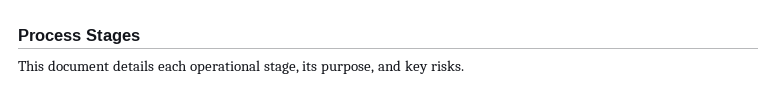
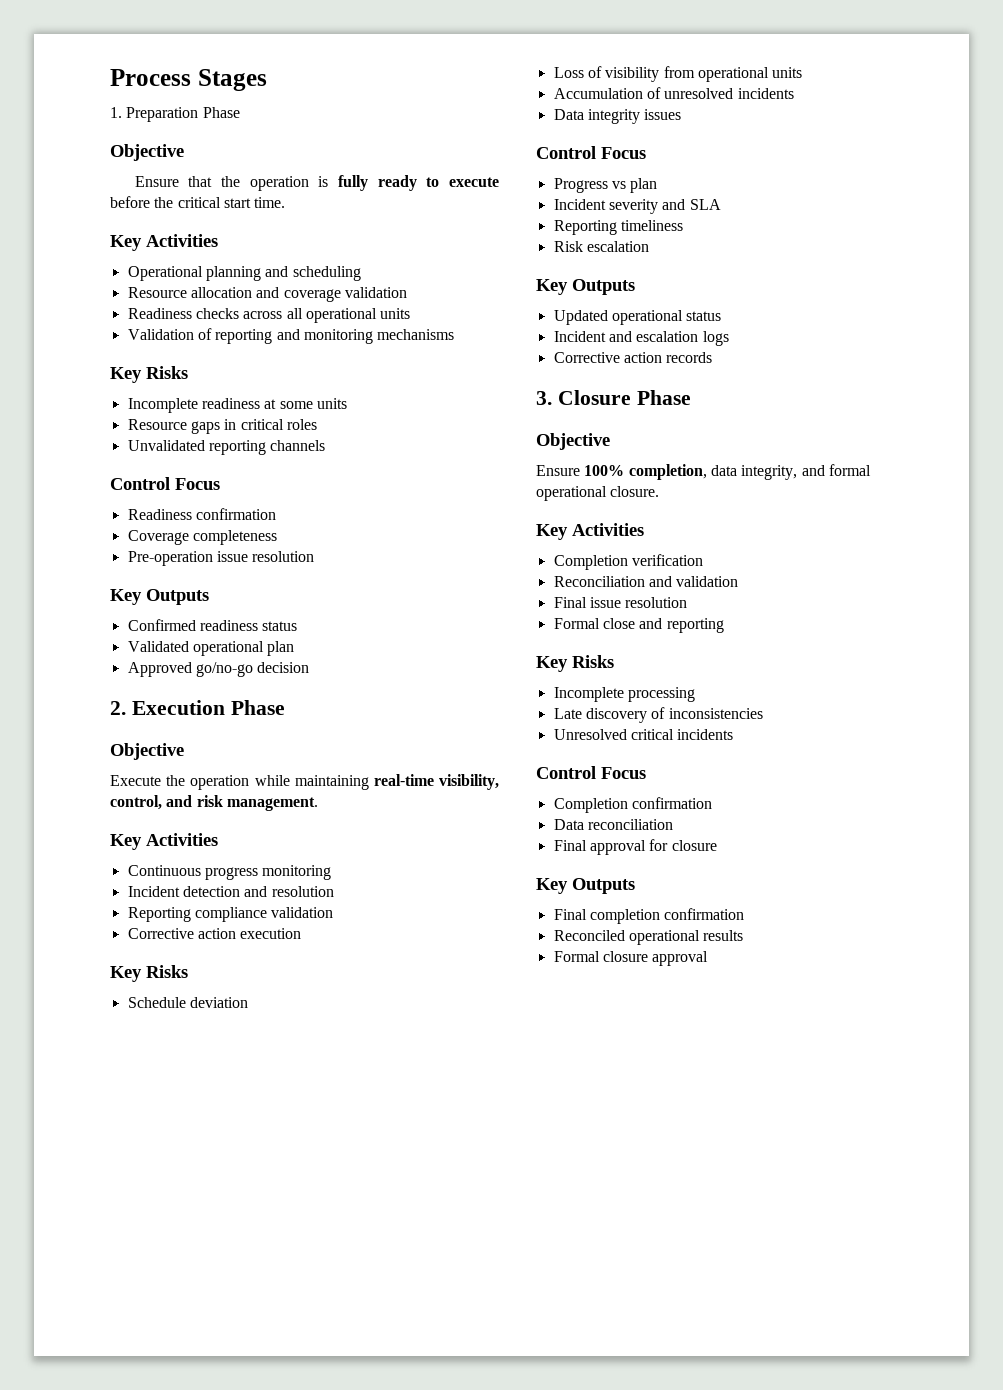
- This document details each operational stage, its purpose, and key risks.
+ 1. Preparation Phase
+ Objective
+ Ensure that the operation is fully ready to execute before the critical start time.
+ Key Activities
+ Operational planning and scheduling
+ Resource allocation and coverage validation
+ Readiness checks across all operational units
+ Validation of reporting and monitoring mechanisms
+ Key Risks
+ Incomplete readiness at some units
+ Resource gaps in critical roles
+ Unvalidated reporting channels
+ Control Focus
+ Readiness confirmation
+ Coverage completeness
+ Pre-operation issue resolution
+ Key Outputs
+ Confirmed readiness status
+ Validated operational plan
+ Approved go/no-go decision
+ 2. Execution Phase
+ Objective
+ Execute the operation while maintaining real-time visibility, control, and risk management.
+ Key Activities
+ Continuous progress monitoring
+ Incident detection and resolution
+ Reporting compliance validation
+ Corrective action execution
+ Key Risks
+ Schedule deviation
+ Loss of visibility from operational units
+ Accumulation of unresolved incidents
+ Data integrity issues
+ Control Focus
+ Progress vs plan
+ Incident severity and SLA
+ Reporting timeliness
+ Risk escalation
+ Key Outputs
+ Updated operational status
+ Incident and escalation logs
+ Corrective action records
+ 3. Closure Phase
+ Objective
+ Ensure 100% completion, data integrity, and formal operational closure.
+ Key Activities
+ Completion verification
+ Reconciliation and validation
+ Final issue resolution
+ Formal close and reporting
+ Key Risks
+ Incomplete processing
+ Late discovery of inconsistencies
+ Unresolved critical incidents
+ Control Focus
+ Completion confirmation
+ Data reconciliation
+ Final approval for closure
+ Key Outputs
+ Final completion confirmation
+ Reconciled operational results
+ Formal closure approval

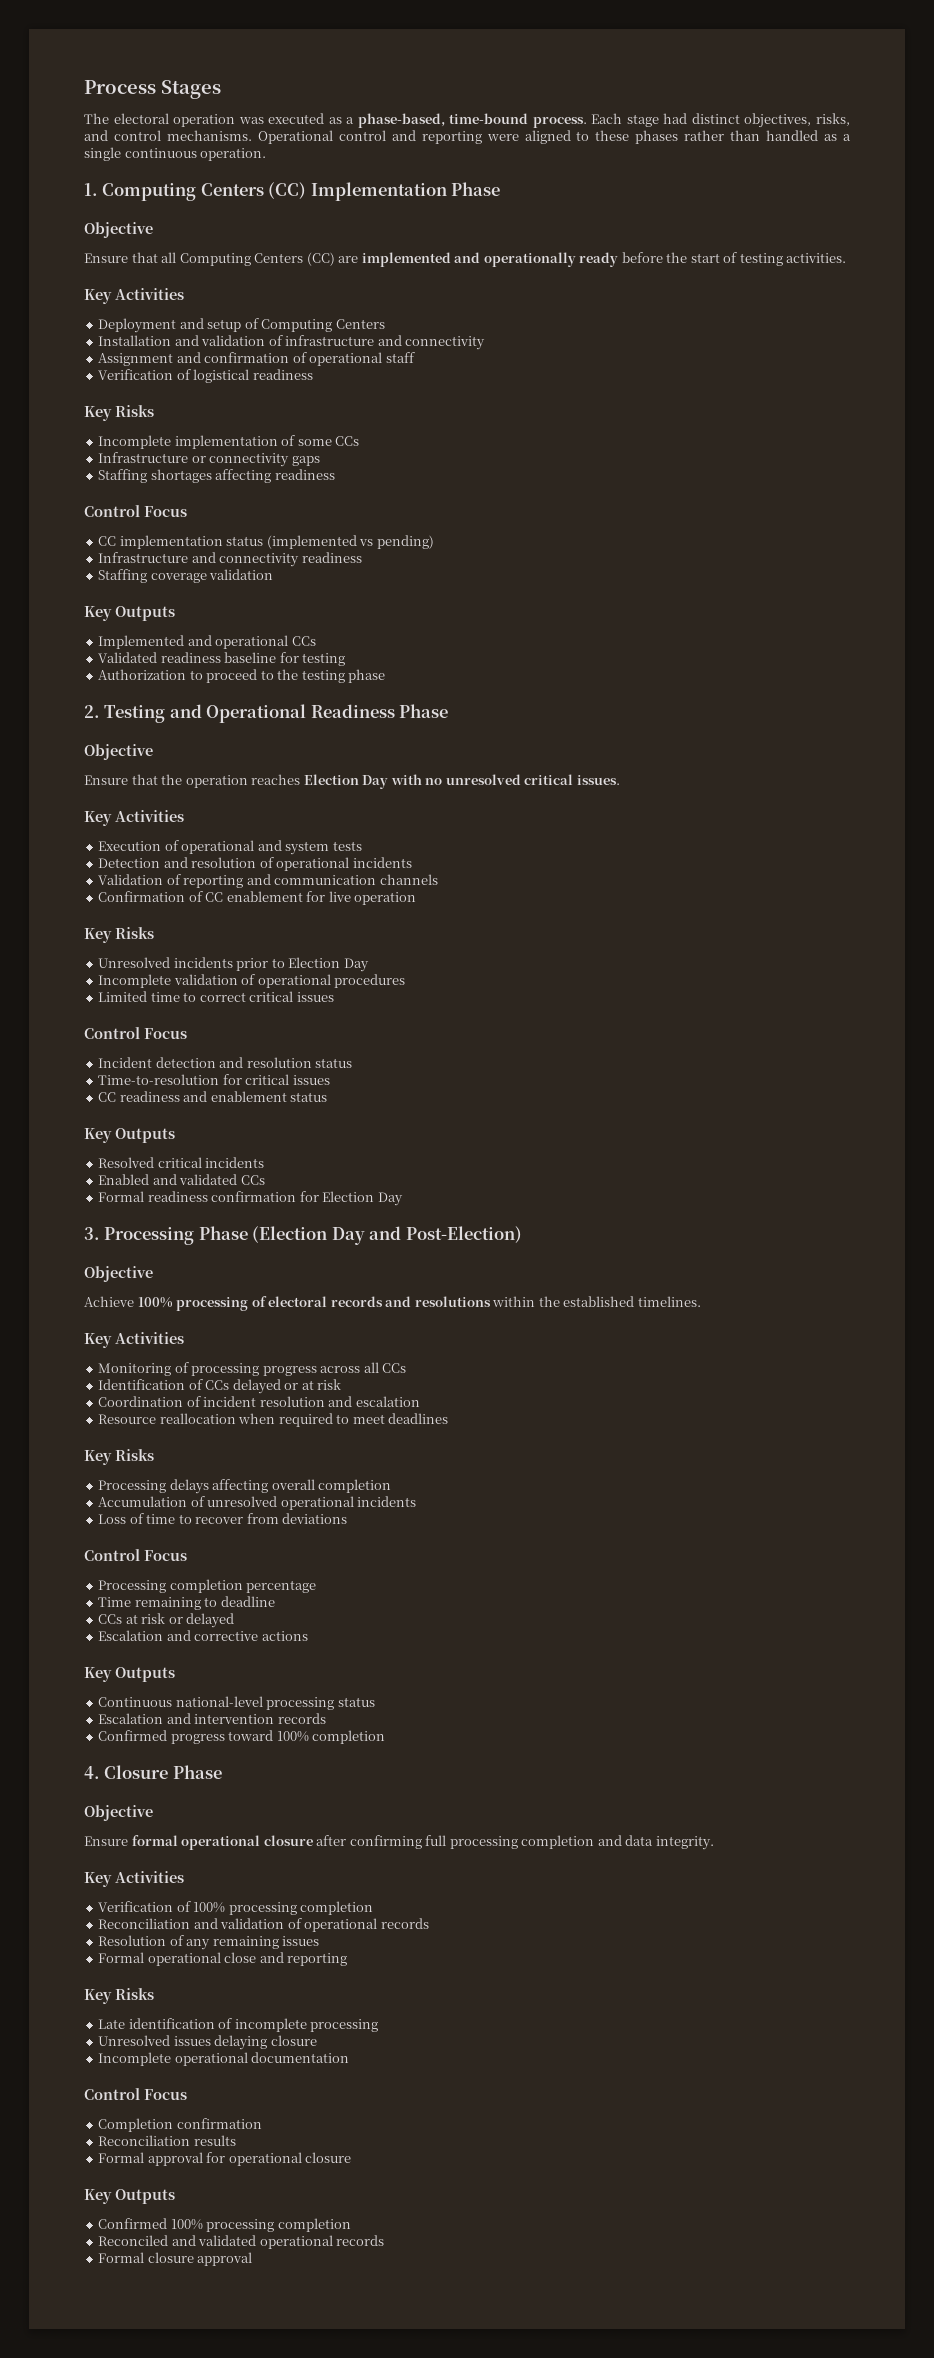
- 1. Preparation Phase
+ The electoral operation was executed as a phase-based, time-bound process. Each stage had distinct objectives, risks, and control mechanisms. Operational control and reporting were aligned to these phases rather than handled as a single continuous operation.
+ 1. Computing Centers (CC) Implementation Phase
+ Objective
+ Ensure that all Computing Centers (CC) are implemented and operationally ready before the start of testing activities.
+ Key Activities
+ Deployment and setup of Computing Centers
+ Installation and validation of infrastructure and connectivity
+ Assignment and confirmation of operational staff
+ Verification of logistical readiness
+ Key Risks
+ Incomplete implementation of some CCs
+ Infrastructure or connectivity gaps
+ Staffing shortages affecting readiness
+ Control Focus
+ CC implementation status (implemented vs pending)
+ Infrastructure and connectivity readiness
+ Staffing coverage validation
+ Key Outputs
+ Implemented and operational CCs
+ Validated readiness baseline for testing
+ Authorization to proceed to the testing phase
+ 2. Testing and Operational Readiness Phase
- Ensure that the operation is fully ready to execute before the critical start time.
+ Ensure that the operation reaches Election Day with no unresolved critical issues.
  Key Activities
- Operational planning and scheduling
- Resource allocation and coverage validation
- Readiness checks across all operational units
- Validation of reporting and monitoring mechanisms
+ Execution of operational and system tests
+ Detection and resolution of operational incidents
+ Validation of reporting and communication channels
+ Confirmation of CC enablement for live operation
  Key Risks
- Incomplete readiness at some units
- Resource gaps in critical roles
- Unvalidated reporting channels
+ Unresolved incidents prior to Election Day
+ Incomplete validation of operational procedures
+ Limited time to correct critical issues
  Control Focus
- Readiness confirmation
- Coverage completeness
- Pre-operation issue resolution
+ Incident detection and resolution status
+ Time-to-resolution for critical issues
+ CC readiness and enablement status
  Key Outputs
- Confirmed readiness status
- Validated operational plan
- Approved go/no-go decision
- 2. Execution Phase
+ Resolved critical incidents
+ Enabled and validated CCs
+ Formal readiness confirmation for Election Day
+ 3. Processing Phase (Election Day and Post-Election)
  Objective
- Execute the operation while maintaining real-time visibility, control, and risk management.
+ Achieve 100% processing of electoral records and resolutions within the established timelines.
  Key Activities
- Continuous progress monitoring
- Incident detection and resolution
- Reporting compliance validation
- Corrective action execution
+ Monitoring of processing progress across all CCs
+ Identification of CCs delayed or at risk
+ Coordination of incident resolution and escalation
+ Resource reallocation when required to meet deadlines
  Key Risks
- Schedule deviation
- Loss of visibility from operational units
+ Processing delays affecting overall completion
- Accumulation of unresolved incidents
- Data integrity issues
+ Accumulation of unresolved operational incidents
+ Loss of time to recover from deviations
  Control Focus
- Progress vs plan
- Incident severity and SLA
- Reporting timeliness
- Risk escalation
+ Processing completion percentage
+ Time remaining to deadline
+ CCs at risk or delayed
+ Escalation and corrective actions
  Key Outputs
- Updated operational status
- Incident and escalation logs
- Corrective action records
- 3. Closure Phase
+ Continuous national-level processing status
+ Escalation and intervention records
+ Confirmed progress toward 100% completion
+ 4. Closure Phase
  Objective
- Ensure 100% completion, data integrity, and formal operational closure.
+ Ensure formal operational closure after confirming full processing completion and data integrity.
  Key Activities
- Completion verification
- Reconciliation and validation
- Final issue resolution
- Formal close and reporting
+ Verification of 100% processing completion
+ Reconciliation and validation of operational records
+ Resolution of any remaining issues
+ Formal operational close and reporting
- Incomplete processing
- Late discovery of inconsistencies
- Unresolved critical incidents
+ Late identification of incomplete processing
+ Unresolved issues delaying closure
+ Incomplete operational documentation
- Data reconciliation
- Final approval for closure
+ Reconciliation results
+ Formal approval for operational closure
- Final completion confirmation
+ Confirmed 100% processing completion
- Reconciled operational results
+ Reconciled and validated operational records

